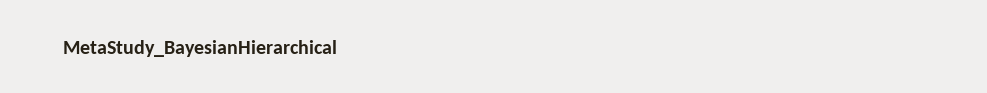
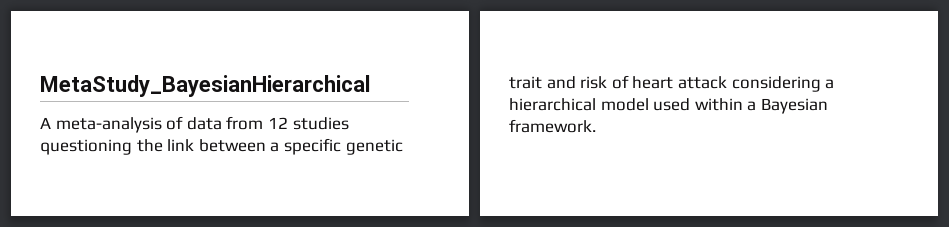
+ A meta-analysis of data from 12 studies questioning the link between a specific genetic trait and risk of heart attack considering a hierarchical model used within a Bayesian framework.

